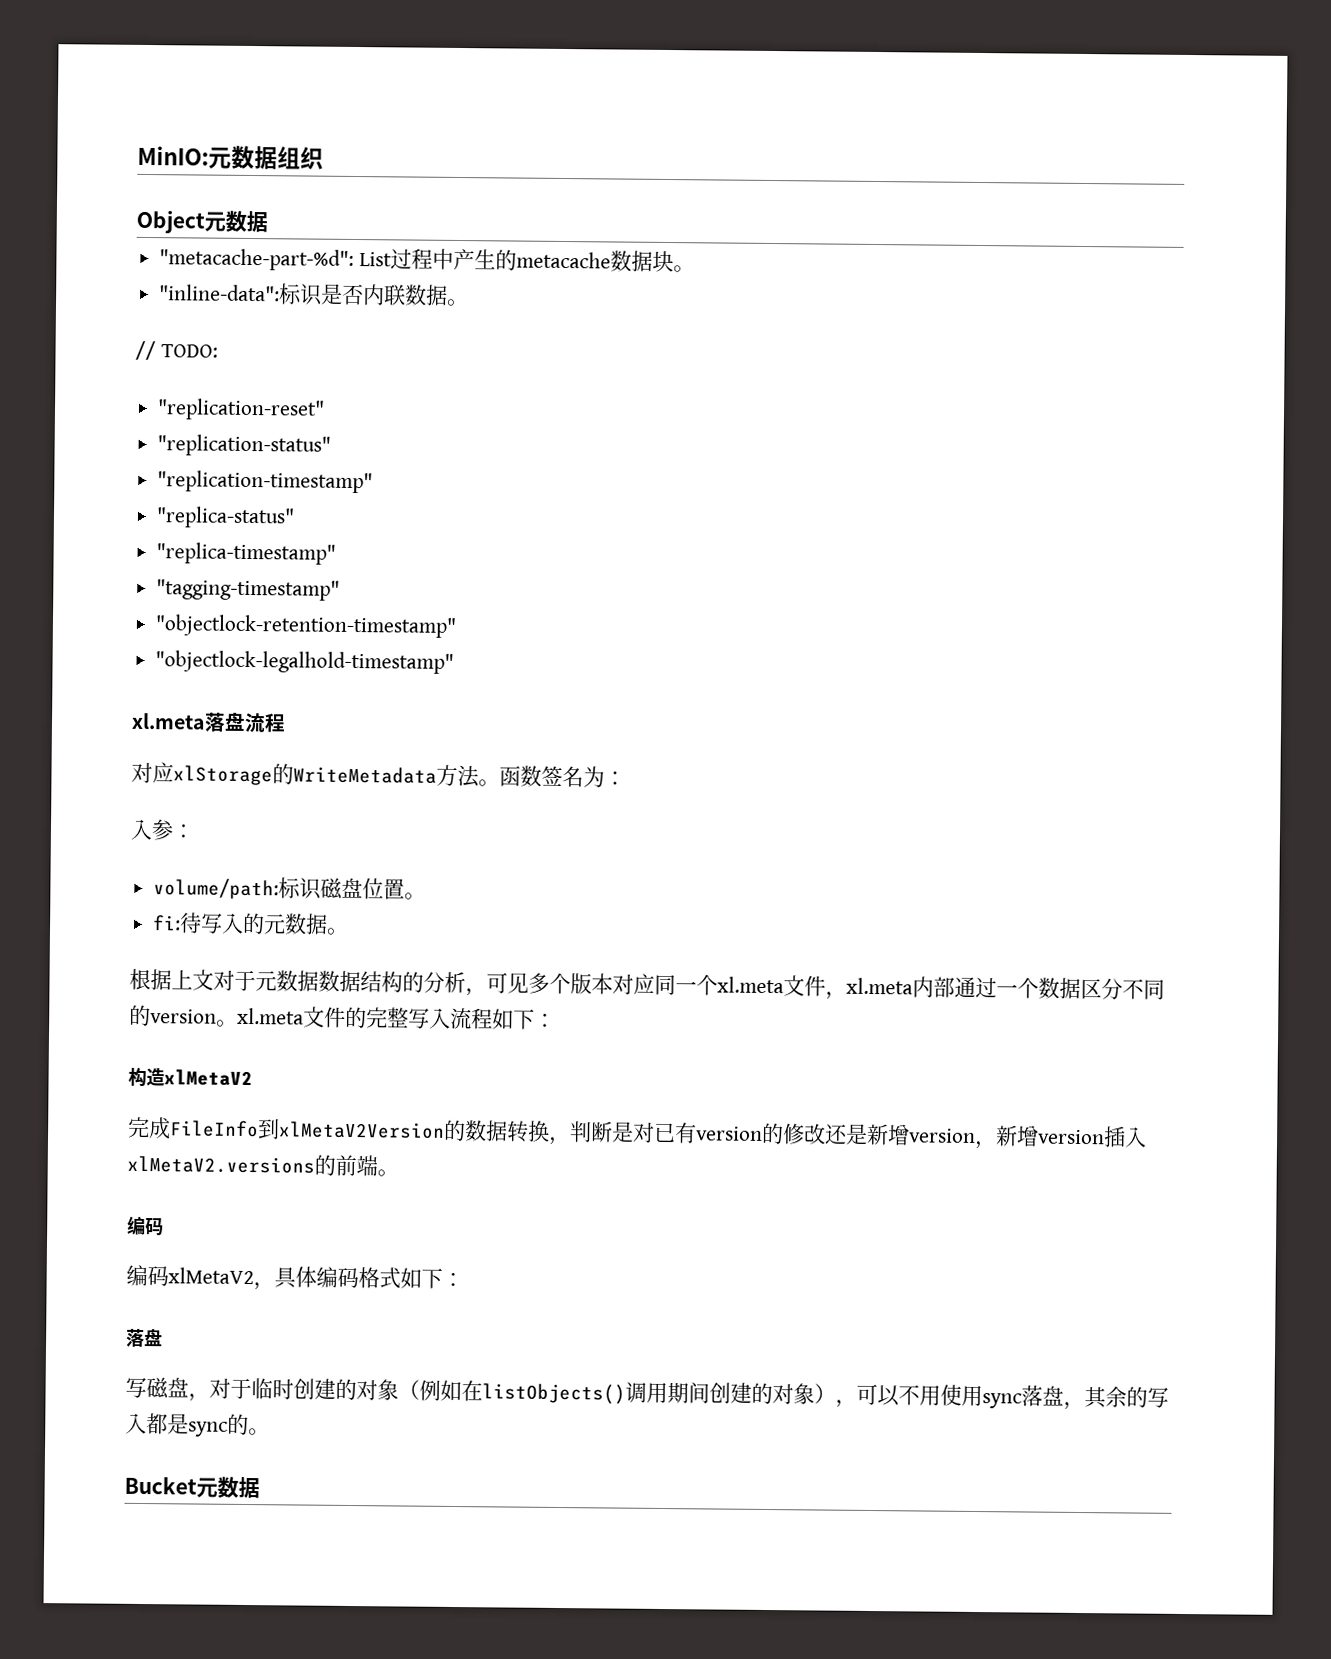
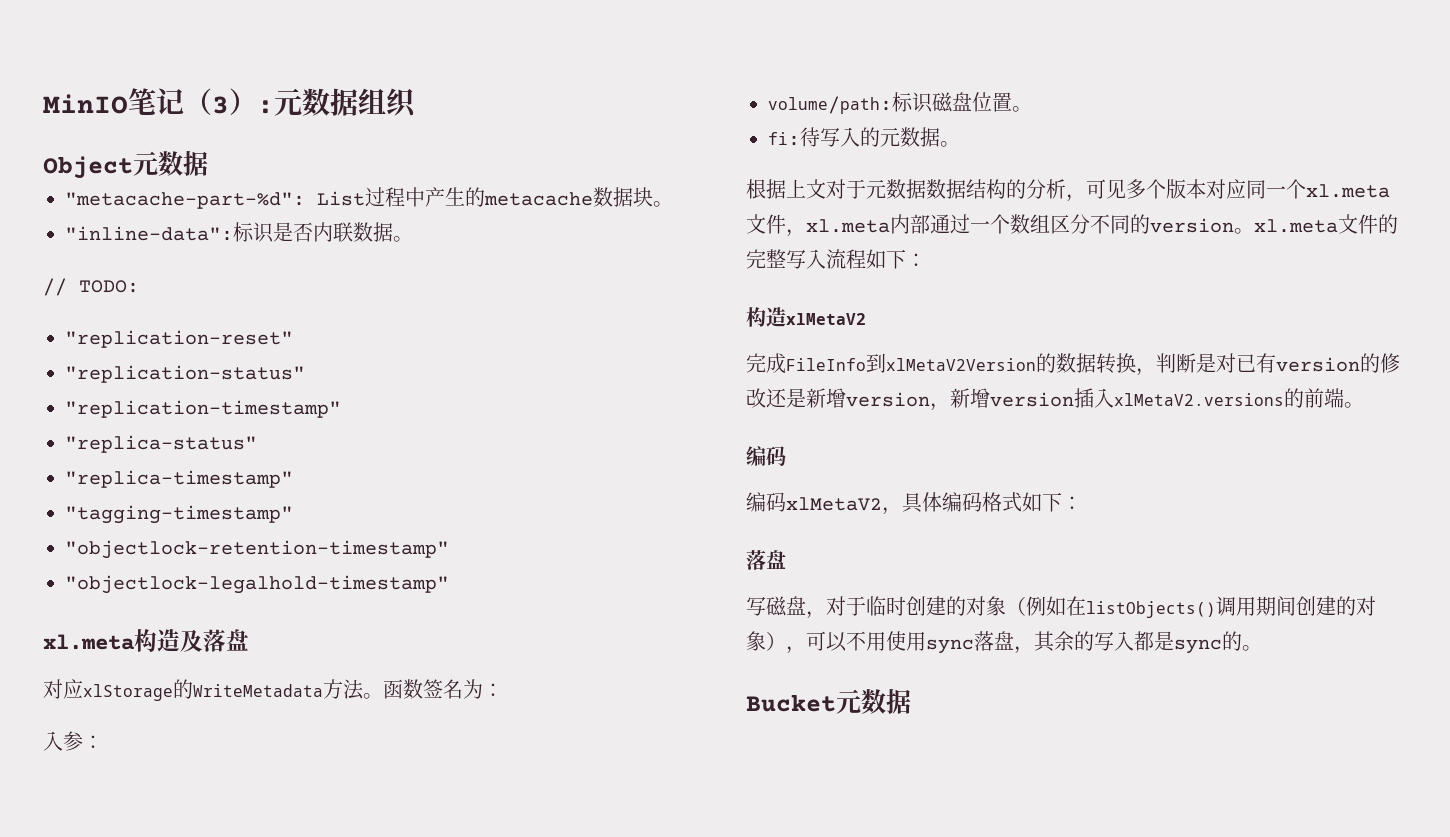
- MinIO:元数据组织
+ MinIO笔记（3）:元数据组织
- xl.meta落盘流程
+ xl.meta构造及落盘
- 根据上文对于元数据数据结构的分析，可见多个版本对应同一个xl.meta文件，xl.meta内部通过一个数据区分不同的version。xl.meta文件的完整写入流程如下：
+ 根据上文对于元数据数据结构的分析，可见多个版本对应同一个xl.meta文件，xl.meta内部通过一个数组区分不同的version。xl.meta文件的完整写入流程如下：

